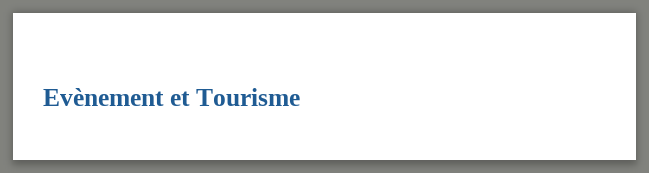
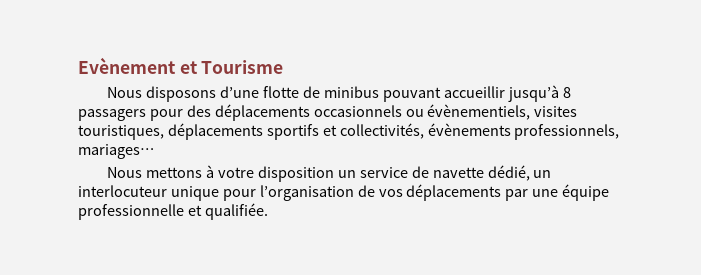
+ Nous disposons d’une flotte de minibus pouvant accueillir jusqu’à 8 passagers pour des déplacements occasionnels ou évènementiels, visites touristiques, déplacements sportifs et collectivités, évènements professionnels, mariages…
+ Nous mettons à votre disposition un service de navette dédié, un interlocuteur unique pour l’organisation de vos déplacements par une équipe professionnelle et qualifiée.

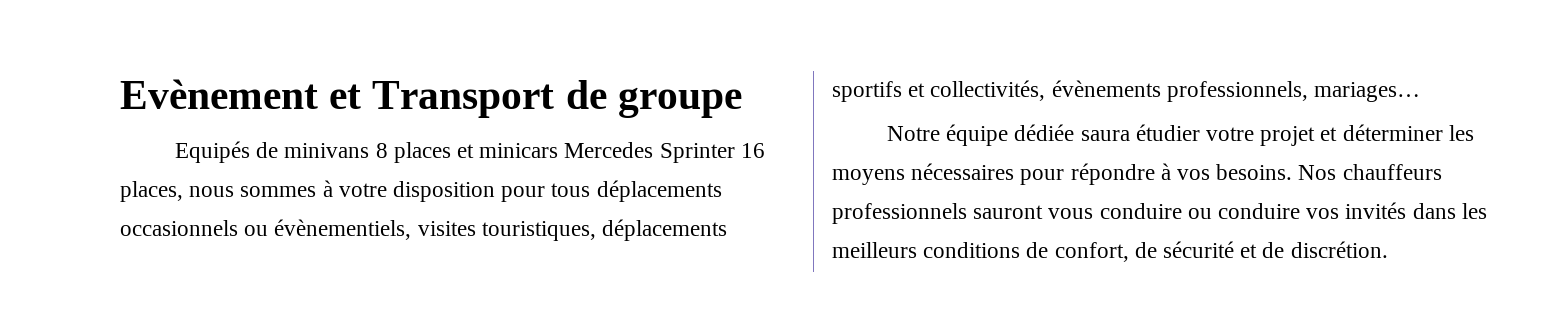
- Evènement et Tourisme
- Nous disposons d’une flotte de minibus pouvant accueillir jusqu’à 8 passagers pour des déplacements occasionnels ou évènementiels, visites touristiques, déplacements sportifs et collectivités, évènements professionnels, mariages…
+ Evènement et Transport de groupe
+ Equipés de minivans 8 places et minicars Mercedes Sprinter 16 places, nous sommes à votre disposition pour tous déplacements occasionnels ou évènementiels, visites touristiques, déplacements sportifs et collectivités, évènements professionnels, mariages…
- Nous mettons à votre disposition un service de navette dédié, un interlocuteur unique pour l’organisation de vos déplacements par une équipe professionnelle et qualifiée.
+ Notre équipe dédiée saura étudier votre projet et déterminer les moyens nécessaires pour répondre à vos besoins. Nos chauffeurs professionnels sauront vous conduire ou conduire vos invités dans les meilleurs conditions de confort, de sécurité et de discrétion.

